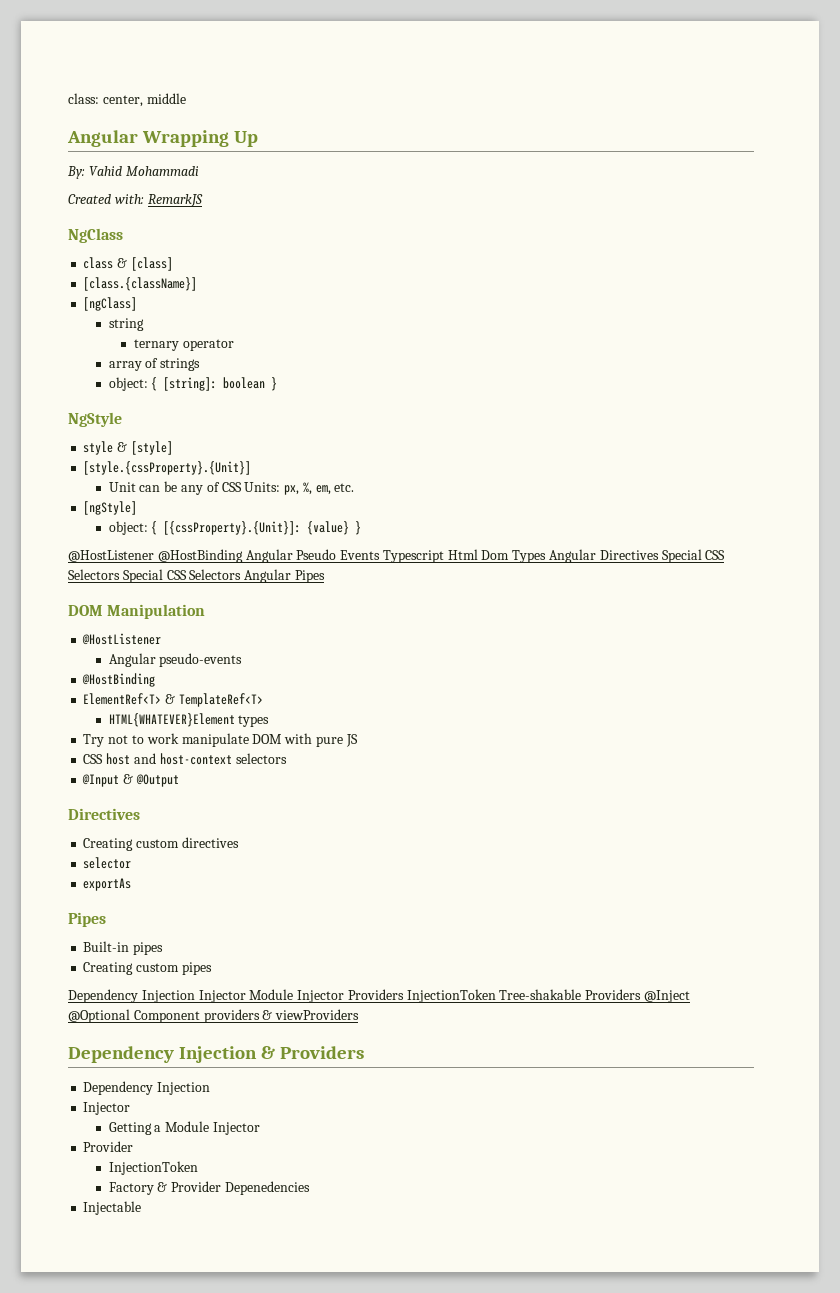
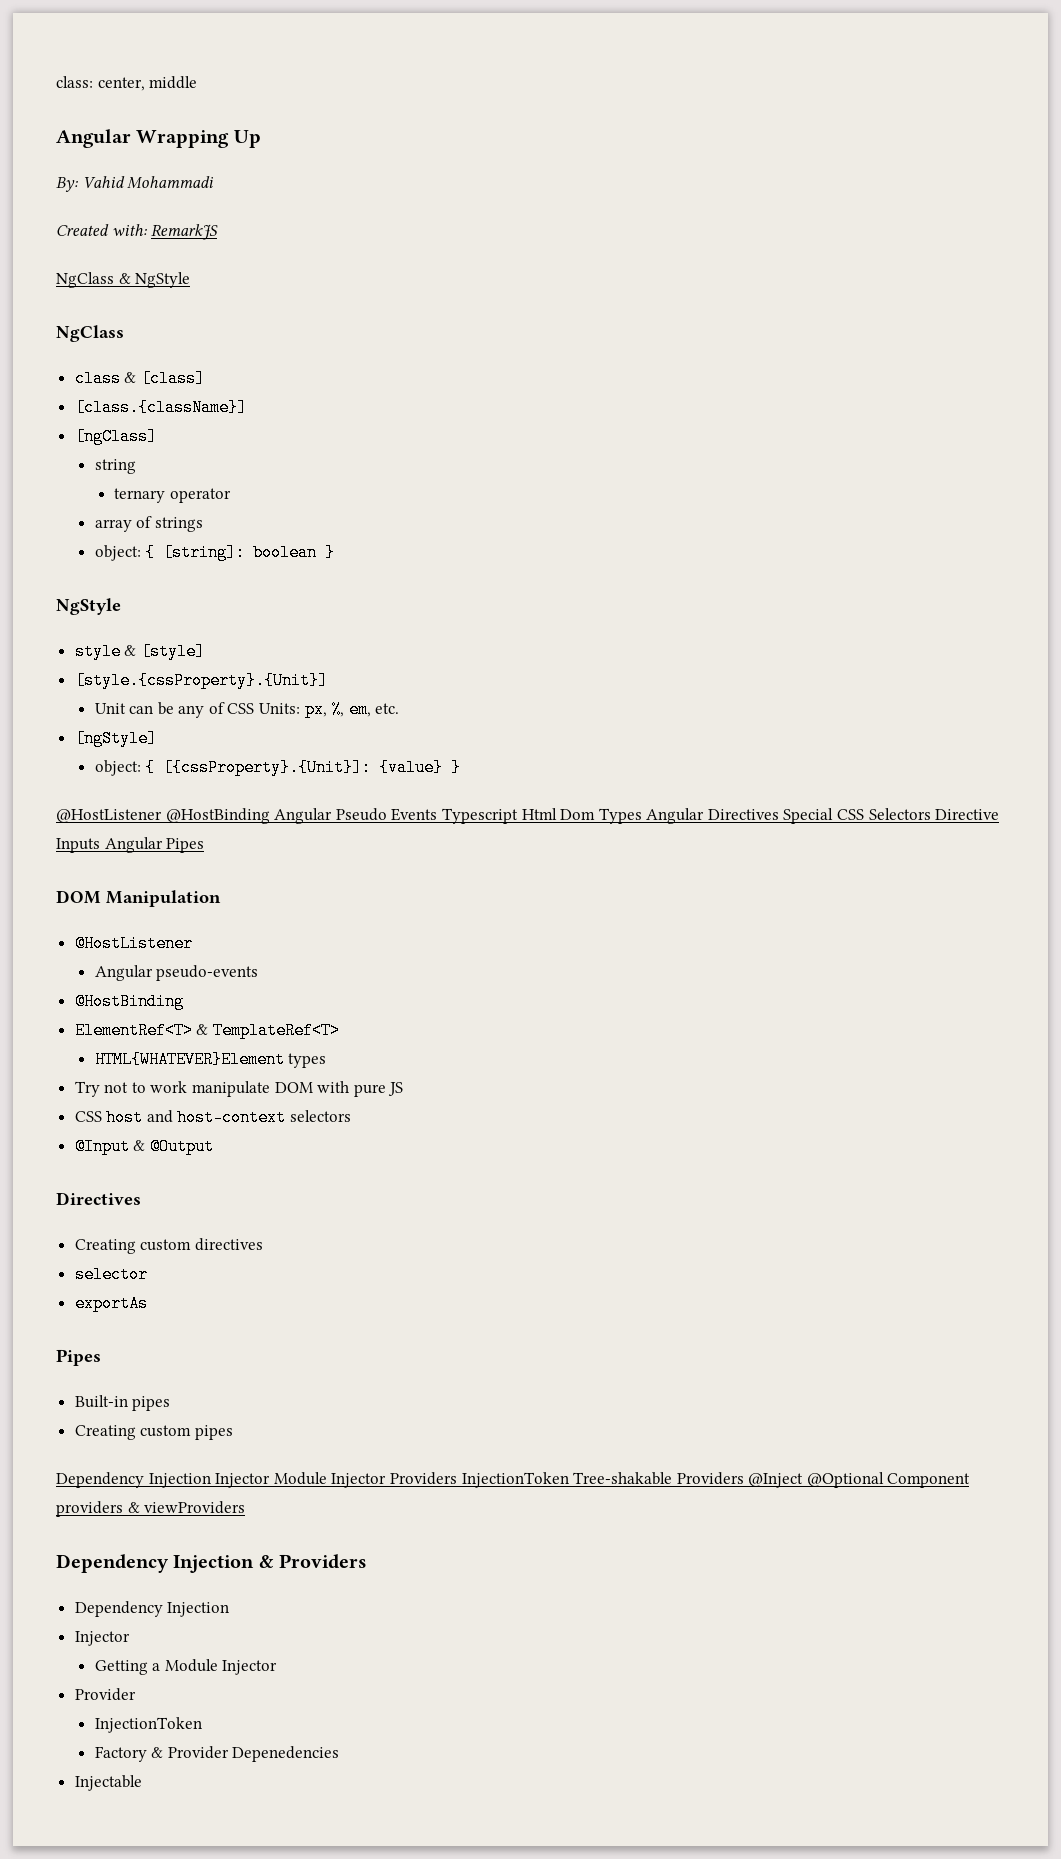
+ NgClass & NgStyle
- @HostListener @HostBinding Angular Pseudo Events Typescript Html Dom Types Angular Directives Special CSS Selectors Special CSS Selectors Angular Pipes
+ @HostListener @HostBinding Angular Pseudo Events Typescript Html Dom Types Angular Directives Special CSS Selectors Directive Inputs Angular Pipes

